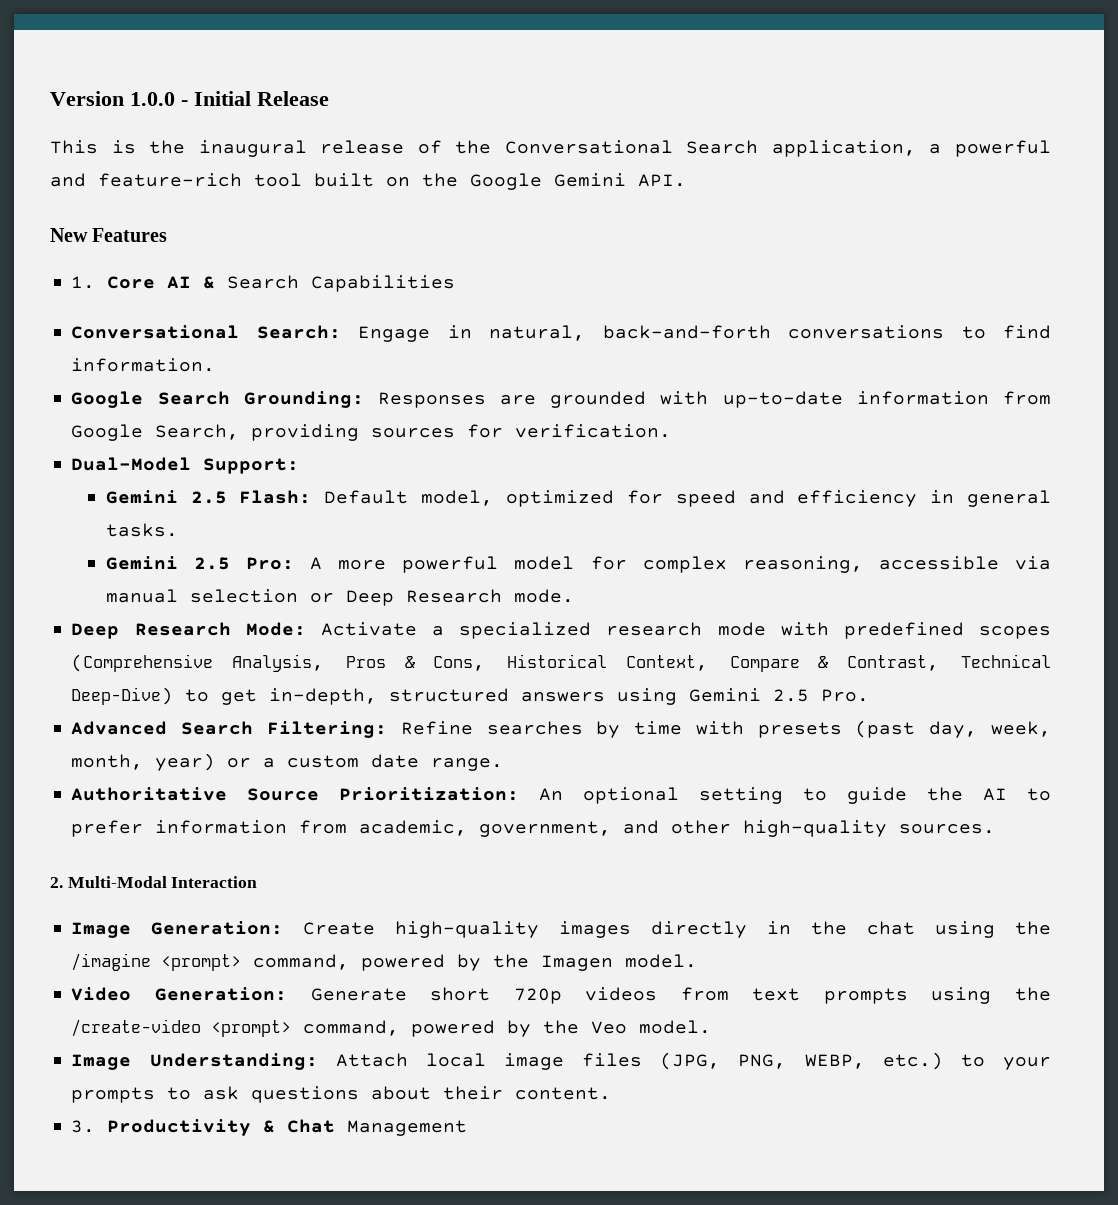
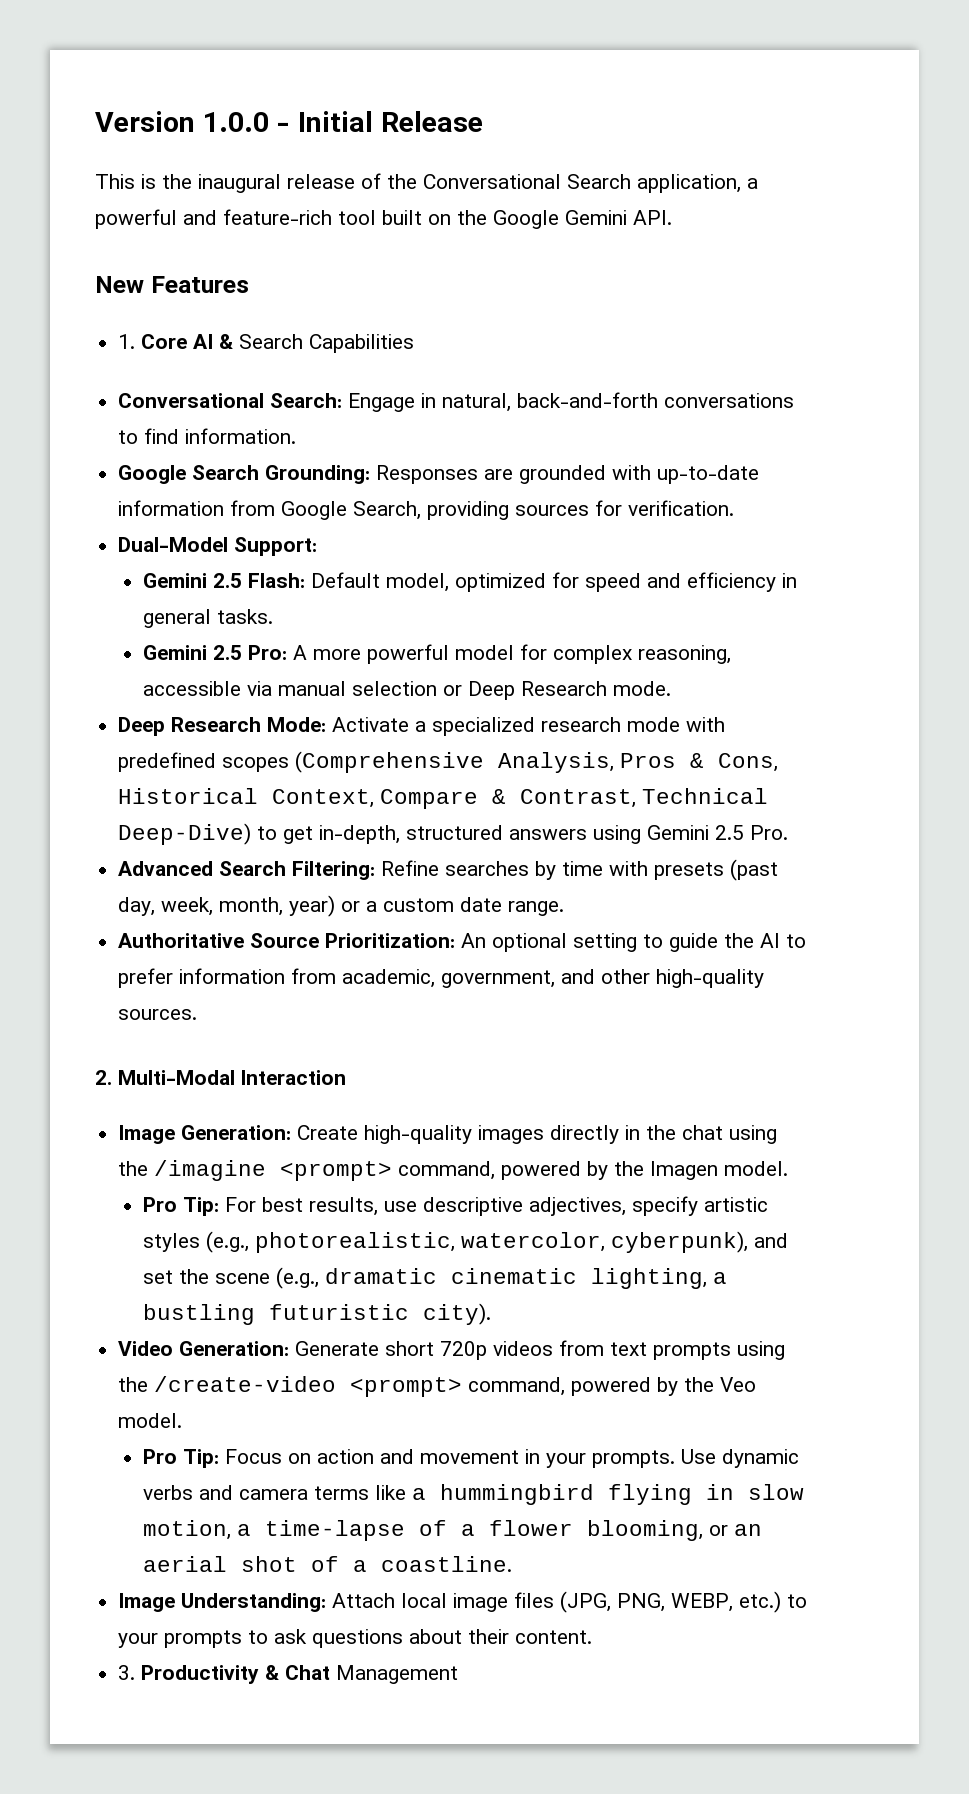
+ Pro Tip: For best results, use descriptive adjectives, specify artistic styles (e.g., photorealistic, watercolor, cyberpunk), and set the scene (e.g., dramatic cinematic lighting, a bustling futuristic city).
+ Pro Tip: Focus on action and movement in your prompts. Use dynamic verbs and camera terms like a hummingbird flying in slow motion, a time-lapse of a flower blooming, or an aerial shot of a coastline.

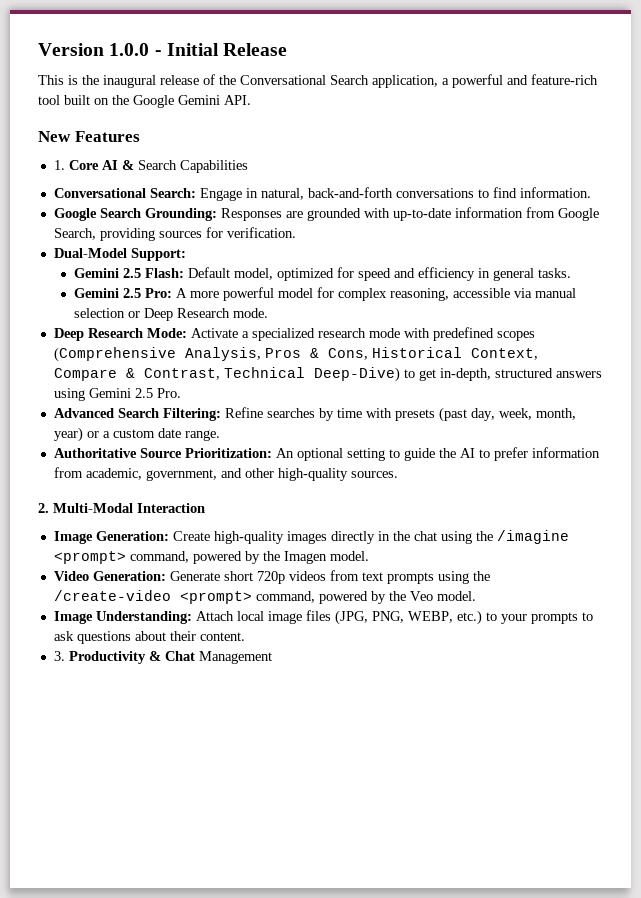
- Pro Tip: For best results, use descriptive adjectives, specify artistic styles (e.g., photorealistic, watercolor, cyberpunk), and set the scene (e.g., dramatic cinematic lighting, a bustling futuristic city).
- Pro Tip: Focus on action and movement in your prompts. Use dynamic verbs and camera terms like a hummingbird flying in slow motion, a time-lapse of a flower blooming, or an aerial shot of a coastline.

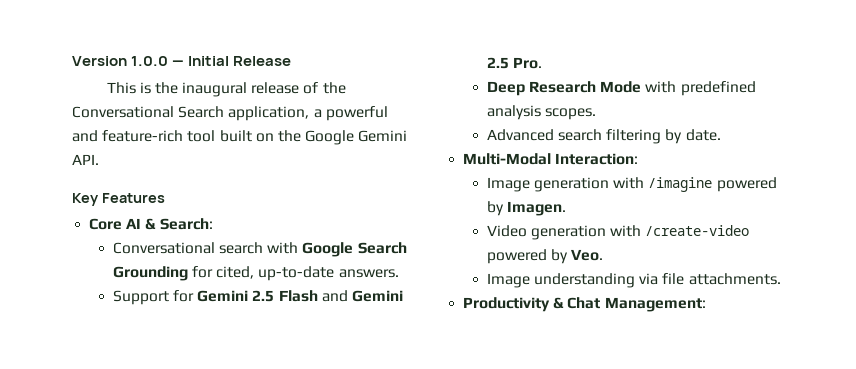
- Version 1.0.0 - Initial Release
+ Version 1.0.0 — Initial Release
- New Features
+ Key Features
- 1. Core AI & Search Capabilities
- Conversational Search: Engage in natural, back-and-forth conversations to find information.
- Google Search Grounding: Responses are grounded with up-to-date information from Google Search, providing sources for verification.
- Dual-Model Support:
- Gemini 2.5 Flash: Default model, optimized for speed and efficiency in general tasks.
- Gemini 2.5 Pro: A more powerful model for complex reasoning, accessible via manual selection or Deep Research mode.
- Deep Research Mode: Activate a specialized research mode with predefined scopes (Comprehensive Analysis, Pros & Cons, Historical Context, Compare & Contrast, Technical Deep-Dive) to get in-depth, structured answers using Gemini 2.5 Pro.
- Advanced Search Filtering: Refine searches by time with presets (past day, week, month, year) or a custom date range.
- Authoritative Source Prioritization: An optional setting to guide the AI to prefer information from academic, government, and other high-quality sources.
- 2. Multi-Modal Interaction
- Image Generation: Create high-quality images directly in the chat using the /imagine <prompt> command, powered by the Imagen model.
- Video Generation: Generate short 720p videos from text prompts using the /create-video <prompt> command, powered by the Veo model.
- Image Understanding: Attach local image files (JPG, PNG, WEBP, etc.) to your prompts to ask questions about their content.
- 3. Productivity & Chat Management
+ Core AI & Search:
+ Conversational search with Google Search Grounding for cited, up-to-date answers.
+ Support for Gemini 2.5 Flash and Gemini 2.5 Pro.
+ Deep Research Mode with predefined analysis scopes.
+ Advanced search filtering by date.
+ Multi-Modal Interaction:
+ Image generation with /imagine powered by Imagen.
+ Video generation with /create-video powered by Veo.
+ Image understanding via file attachments.
+ Productivity & Chat Management:

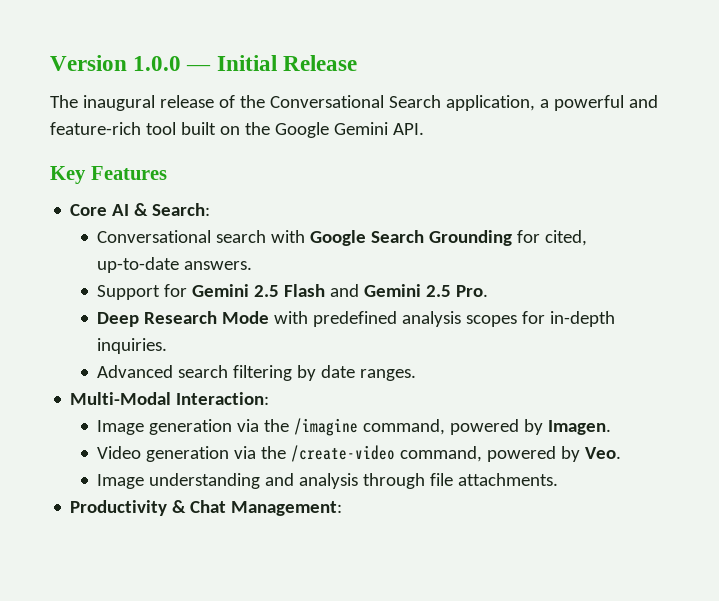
- This is the inaugural release of the Conversational Search application, a powerful and feature-rich tool built on the Google Gemini API.
+ The inaugural release of the Conversational Search application, a powerful and feature-rich tool built on the Google Gemini API.
- Deep Research Mode with predefined analysis scopes.
+ Deep Research Mode with predefined analysis scopes for in-depth inquiries.
- Advanced search filtering by date.
+ Advanced search filtering by date ranges.
- Image generation with /imagine powered by Imagen.
+ Image generation via the /imagine command, powered by Imagen.
- Video generation with /create-video powered by Veo.
+ Video generation via the /create-video command, powered by Veo.
- Image understanding via file attachments.
+ Image understanding and analysis through file attachments.

